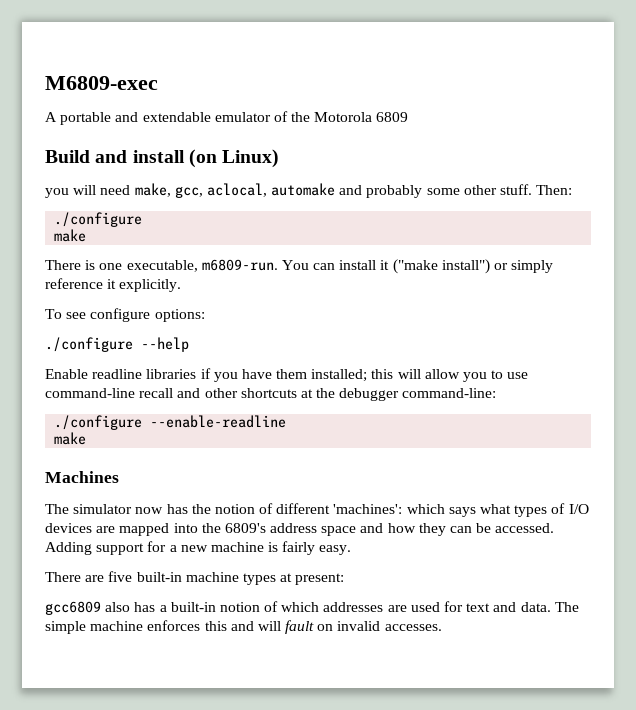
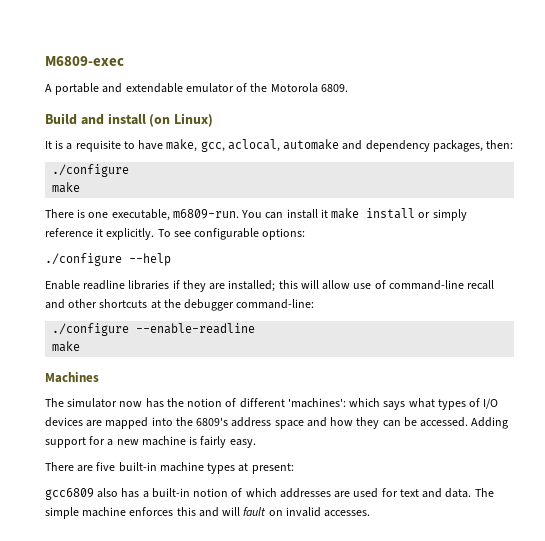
- A portable and extendable emulator of the Motorola 6809
+ A portable and extendable emulator of the Motorola 6809.
- you will need make, gcc, aclocal, automake and probably some other stuff. Then:
+ It is a requisite to have make, gcc, aclocal, automake and dependency packages, then:
- You can install it ("make install") or simply reference it explicitly.
- To see configure options:
+ You can install it make install or simply reference it explicitly. To see configurable options:
- Enable readline libraries if you have them installed; this will allow you to use command-line recall and other shortcuts at the debugger command-line:
+ Enable readline libraries if they are installed; this will allow use of command-line recall and other shortcuts at the debugger command-line:

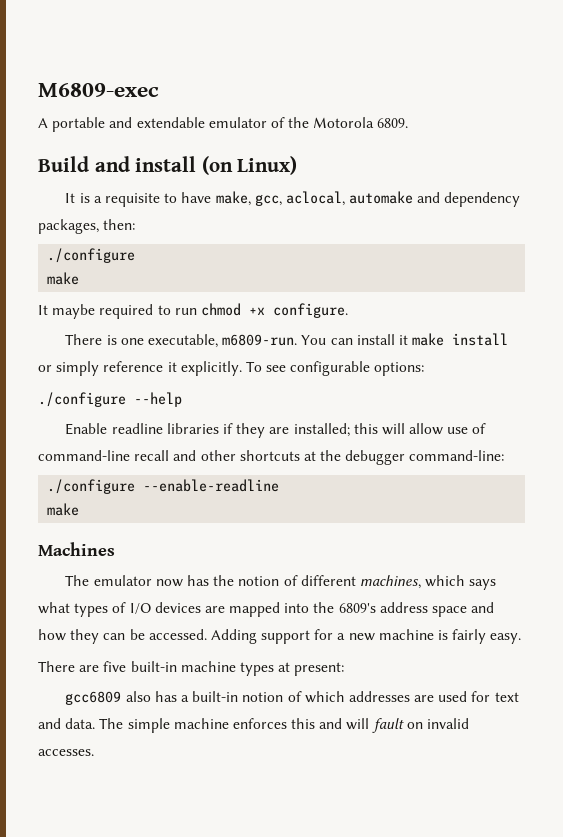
+ It maybe required to run chmod +x configure.
- The simulator now has the notion of different 'machines': which says what types of I/O devices are mapped into the 6809's address space and how they can be accessed.
+ The emulator now has the notion of different machines, which says what types of I/O devices are mapped into the 6809's address space and how they can be accessed.

